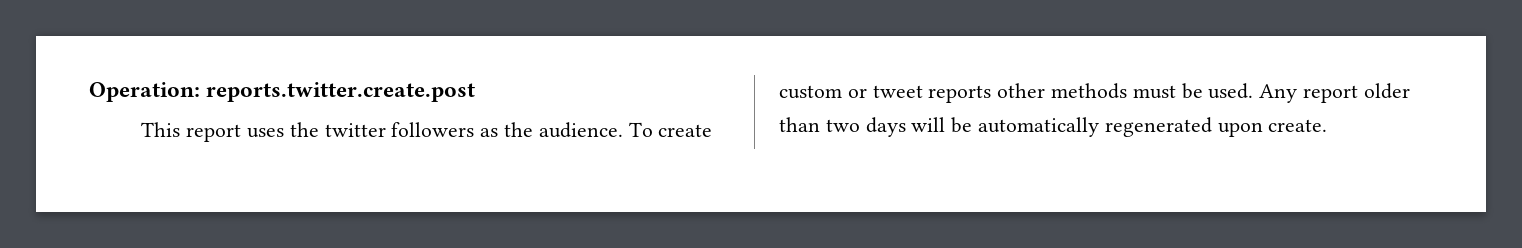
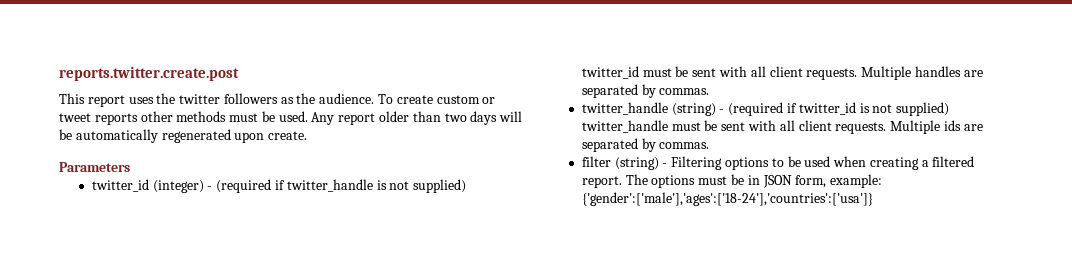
- Operation: reports.twitter.create.post
+ reports.twitter.create.post
+ Parameters
+ twitter_id (integer) - (required if twitter_handle is not supplied) twitter_id must be sent with all client requests. Multiple handles are separated by commas.
+ twitter_handle (string) - (required if twitter_id is not supplied) twitter_handle must be sent with all client requests. Multiple ids are separated by commas.
+ filter (string) - Filtering options to be used when creating a filtered report. The options must be in JSON form, example: {'gender':['male'],'ages':['18-24'],'countries':['usa']}

